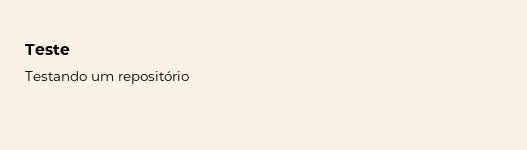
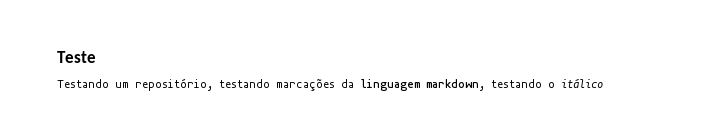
- Testando um repositório
+ Testando um repositório, testando marcações da linguagem markdown, testando o itálico

